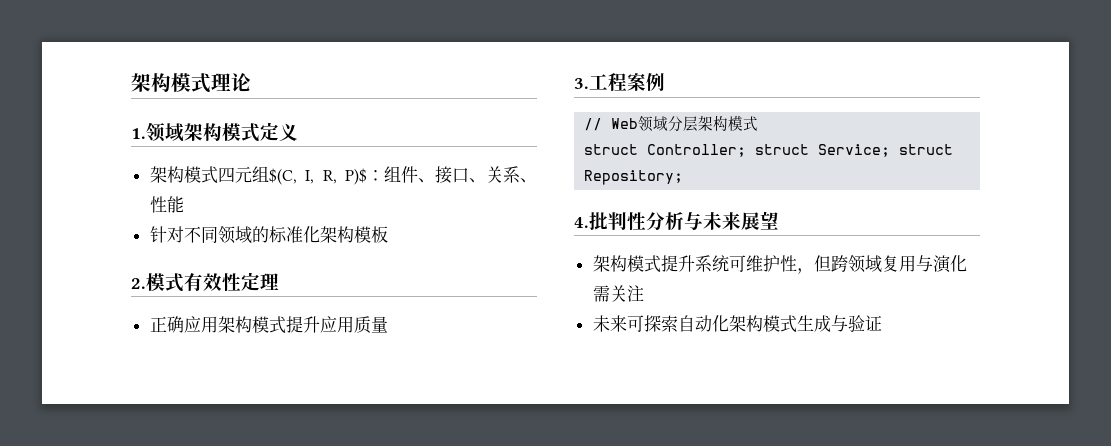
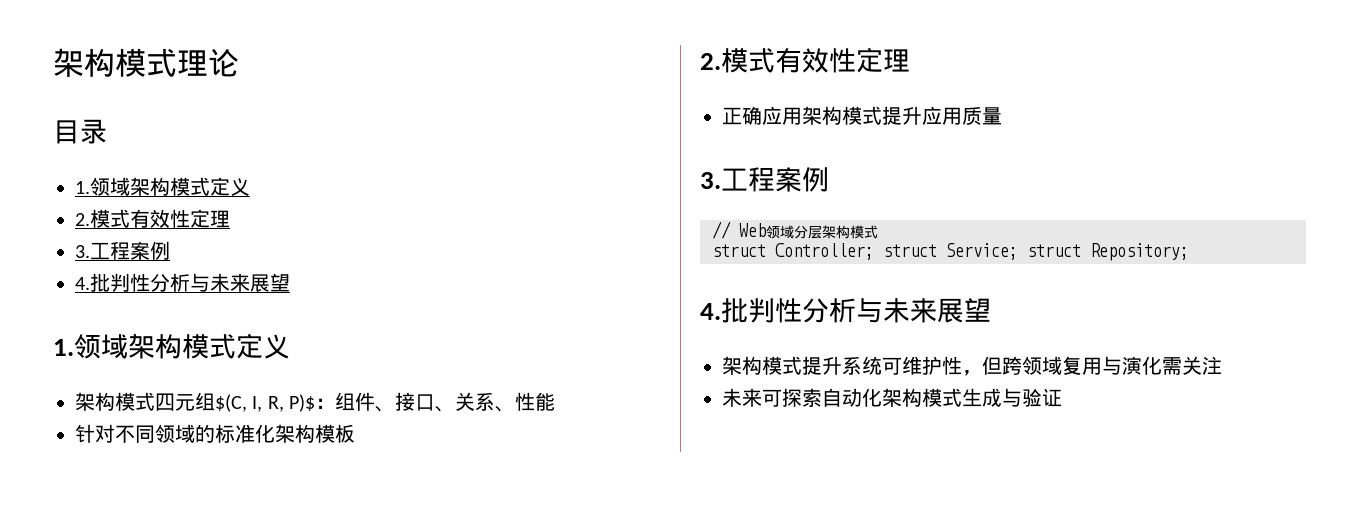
+ 目录
+ 1.领域架构模式定义
+ 2.模式有效性定理
+ 3.工程案例
+ 4.批判性分析与未来展望

